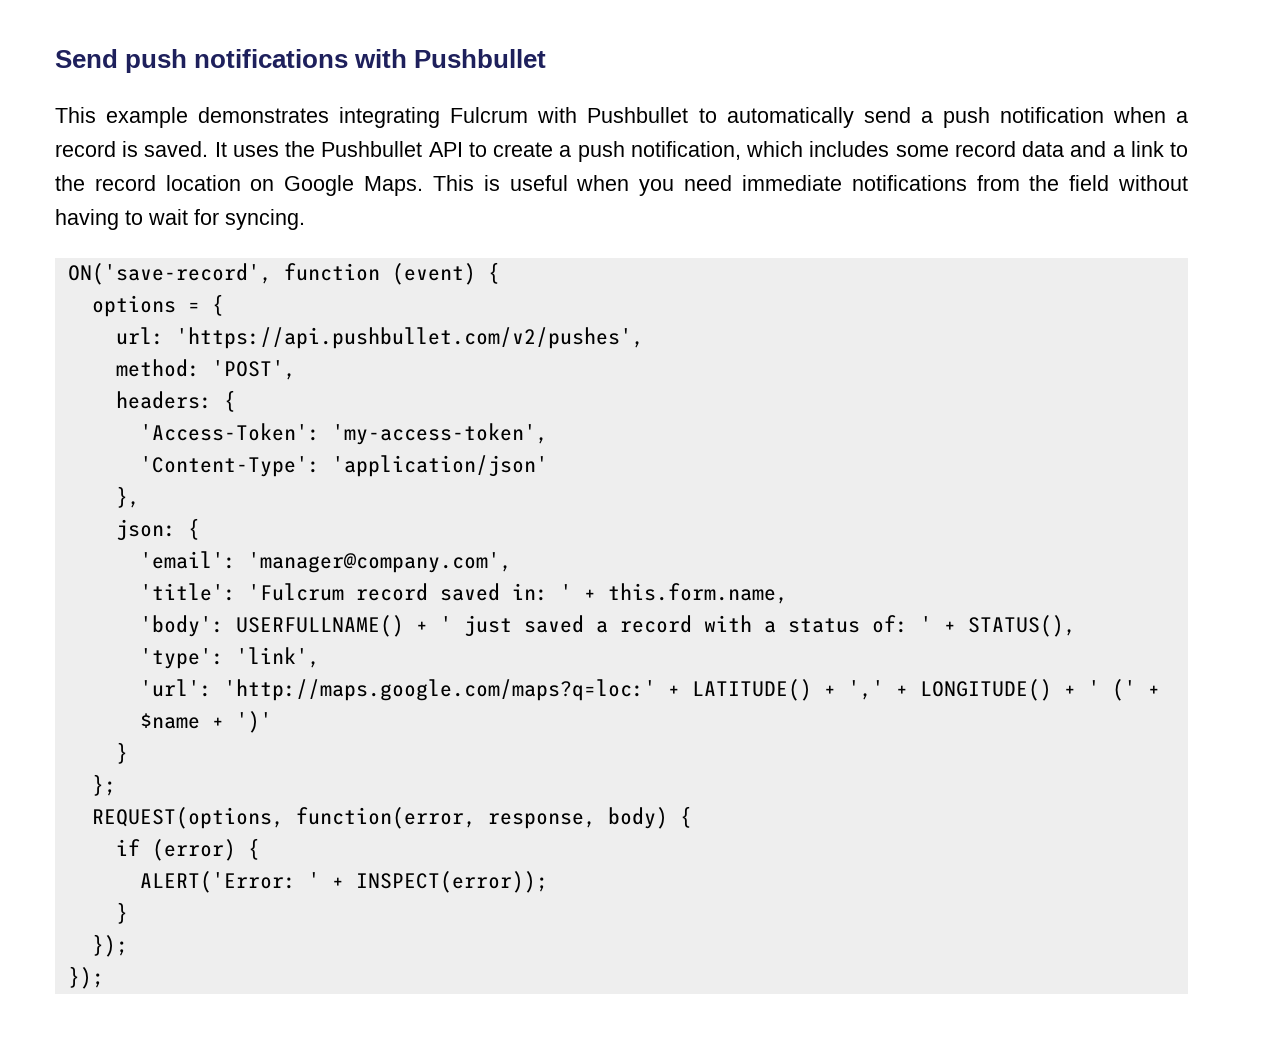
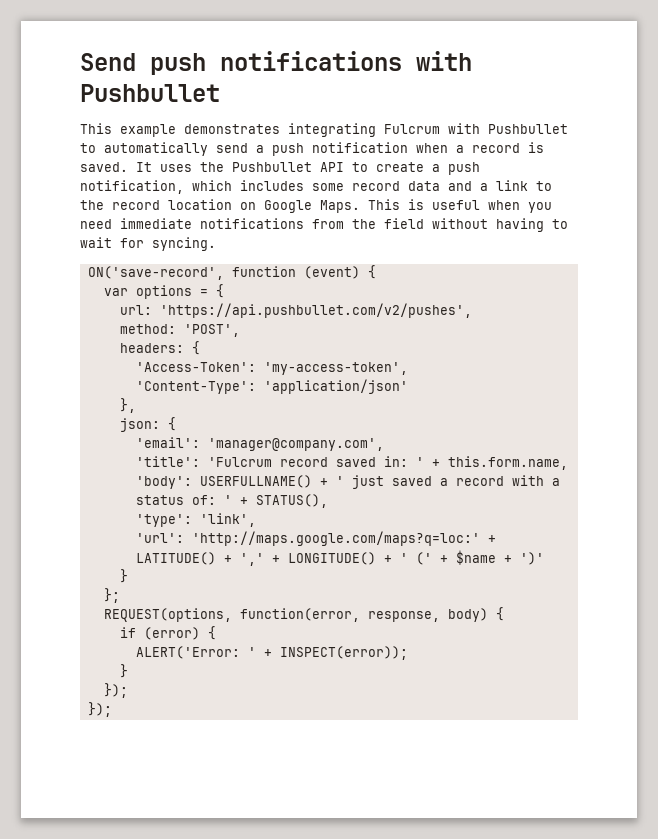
- options = {
+ var options = {

